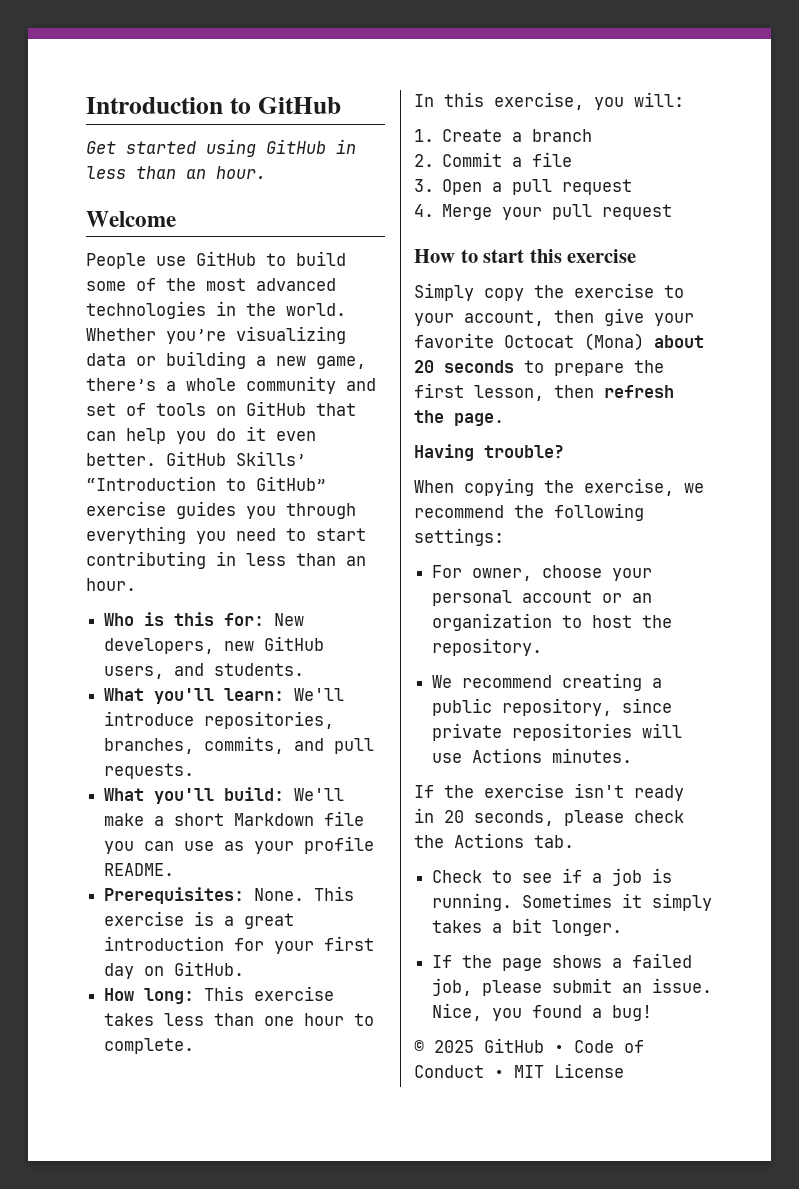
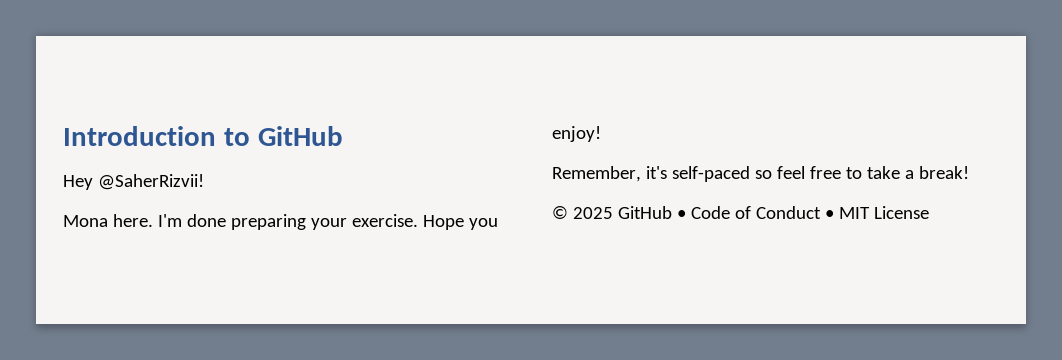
- Get started using GitHub in less than an hour.
- Welcome
- People use GitHub to build some of the most advanced technologies in the world. Whether you’re visualizing data or building a new game, there’s a whole community and set of tools on GitHub that can help you do it even better. GitHub Skills’ “Introduction to GitHub” exercise guides you through everything you need to start contributing in less than an hour.
- Who is this for: New developers, new GitHub users, and students.
- What you'll learn: We'll introduce repositories, branches, commits, and pull requests.
- What you'll build: We'll make a short Markdown file you can use as your profile README.
- Prerequisites: None. This exercise is a great introduction for your first day on GitHub.
- How long: This exercise takes less than one hour to complete.
- In this exercise, you will:
- 1. Create a branch
- 2. Commit a file
- 3. Open a pull request
- 4. Merge your pull request
- How to start this exercise
- Simply copy the exercise to your account, then give your favorite Octocat (Mona) about 20 seconds to prepare the first lesson, then refresh the page.
- Having trouble?
- When copying the exercise, we recommend the following settings:
- For owner, choose your personal account or an organization to host the repository.
- We recommend creating a public repository, since private repositories will use Actions minutes.
- If the exercise isn't ready in 20 seconds, please check the Actions tab.
- Check to see if a job is running. Sometimes it simply takes a bit longer.
- If the page shows a failed job, please submit an issue. Nice, you found a bug!
+ Hey @SaherRizvii!
+ Mona here. I'm done preparing your exercise. Hope you enjoy!
+ Remember, it's self-paced so feel free to take a break!

